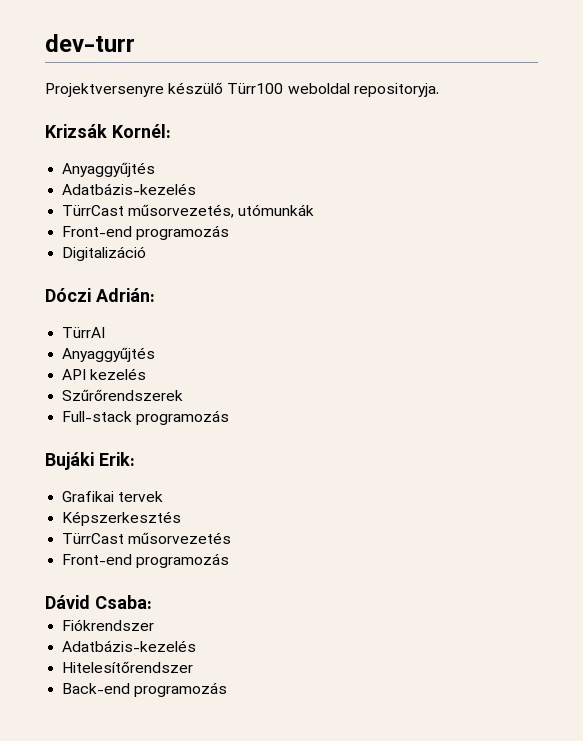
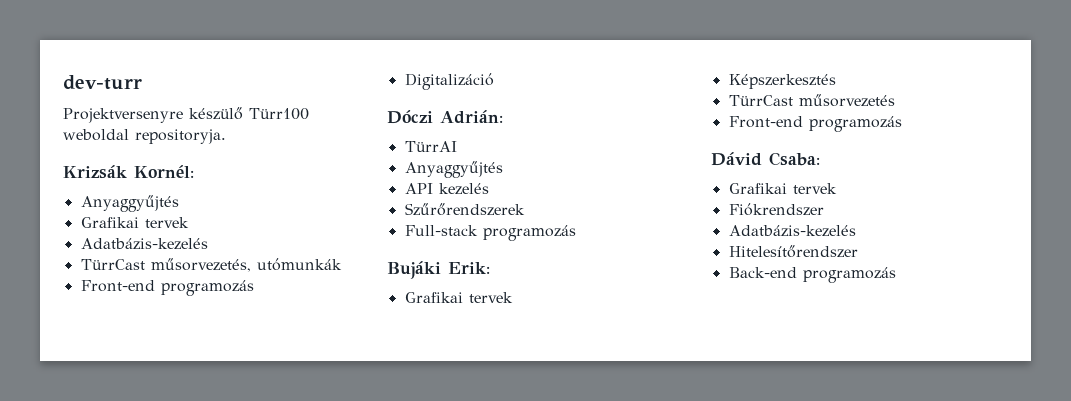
  Krizsák Kornél:
  Anyaggyűjtés
+ Grafikai tervek
  Dávid Csaba:
+ Grafikai tervek

